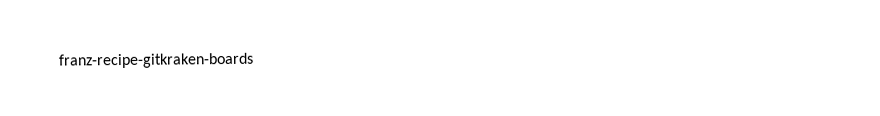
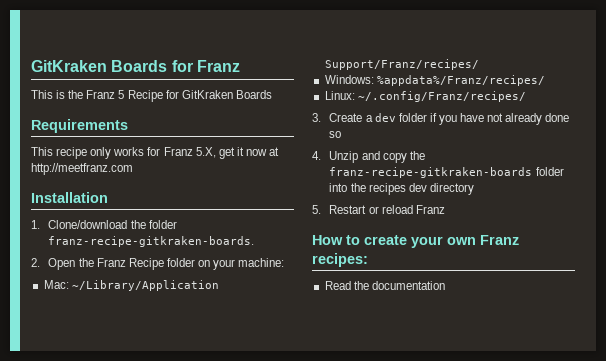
- franz-recipe-gitkraken-boards
+ GitKraken Boards for Franz
+ This is the Franz 5 Recipe for GitKraken Boards
+ Requirements
+ This recipe only works for Franz 5.X, get it now at http://meetfranz.com
+ Installation
+ 1. Clone/download the folder franz-recipe-gitkraken-boards.
+ 2. Open the Franz Recipe folder on your machine:
+ Mac: ~/Library/Application Support/Franz/recipes/
+ Windows: %appdata%/Franz/recipes/
+ Linux: ~/.config/Franz/recipes/
+ 3. Create a dev folder if you have not already done so
+ 4. Unzip and copy the franz-recipe-gitkraken-boards folder into the recipes dev directory
+ 5. Restart or reload Franz
+ How to create your own Franz recipes:
+ Read the documentation

